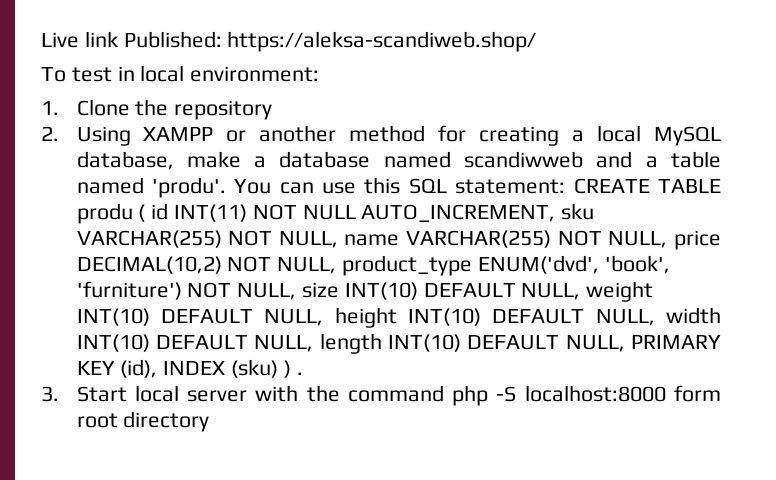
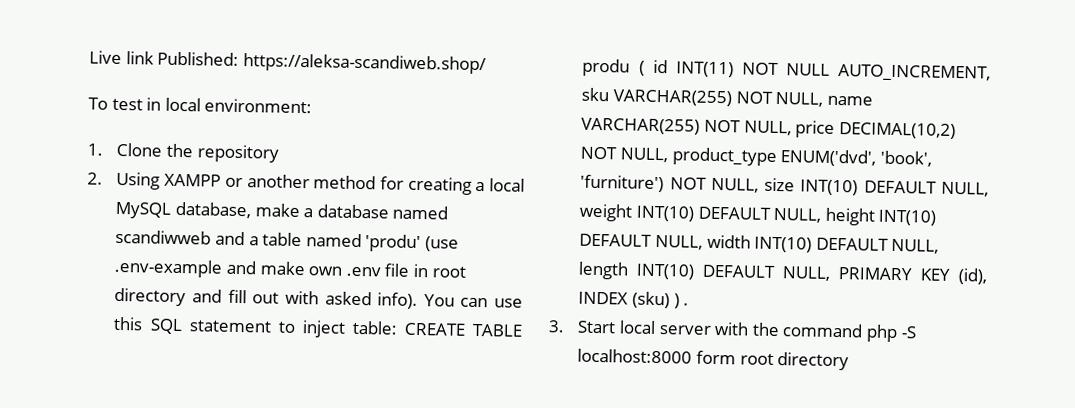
- 2. Using XAMPP or another method for creating a local MySQL database, make a database named scandiwweb and a table named 'produ'.
+ 2. Using XAMPP or another method for creating a local MySQL database, make a database named scandiwweb and a table named 'produ' (use .env-example and make own .env file in root directory and fill out with asked info).
- You can use this SQL statement: CREATE TABLE produ ( id INT(11) NOT NULL AUTO_INCREMENT, sku VARCHAR(255) NOT NULL, name VARCHAR(255) NOT NULL, price DECIMAL(10,2) NOT NULL, product_type ENUM('dvd', 'book', 'furniture') NOT NULL, size INT(10) DEFAULT NULL, weight INT(10) DEFAULT NULL, height INT(10) DEFAULT NULL, width INT(10) DEFAULT NULL, length INT(10) DEFAULT NULL, PRIMARY KEY (id), INDEX (sku) ) .
+ You can use this SQL statement to inject table: CREATE TABLE produ ( id INT(11) NOT NULL AUTO_INCREMENT, sku VARCHAR(255) NOT NULL, name VARCHAR(255) NOT NULL, price DECIMAL(10,2) NOT NULL, product_type ENUM('dvd', 'book', 'furniture') NOT NULL, size INT(10) DEFAULT NULL, weight INT(10) DEFAULT NULL, height INT(10) DEFAULT NULL, width INT(10) DEFAULT NULL, length INT(10) DEFAULT NULL, PRIMARY KEY (id), INDEX (sku) ) .

